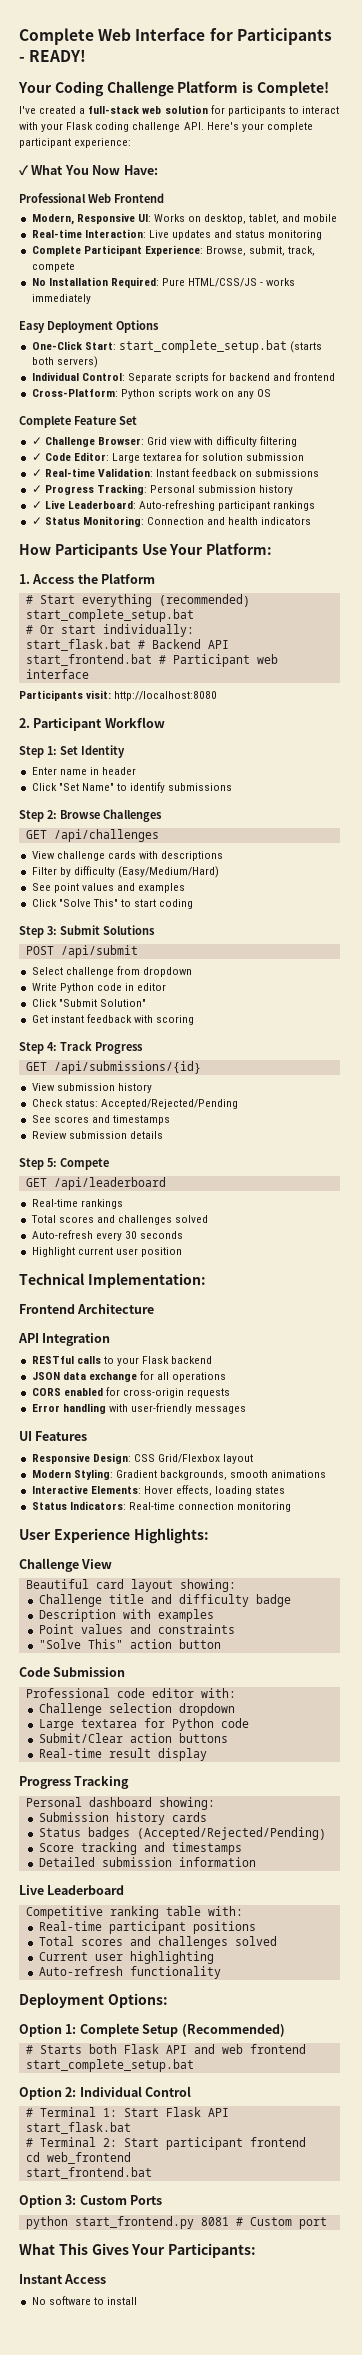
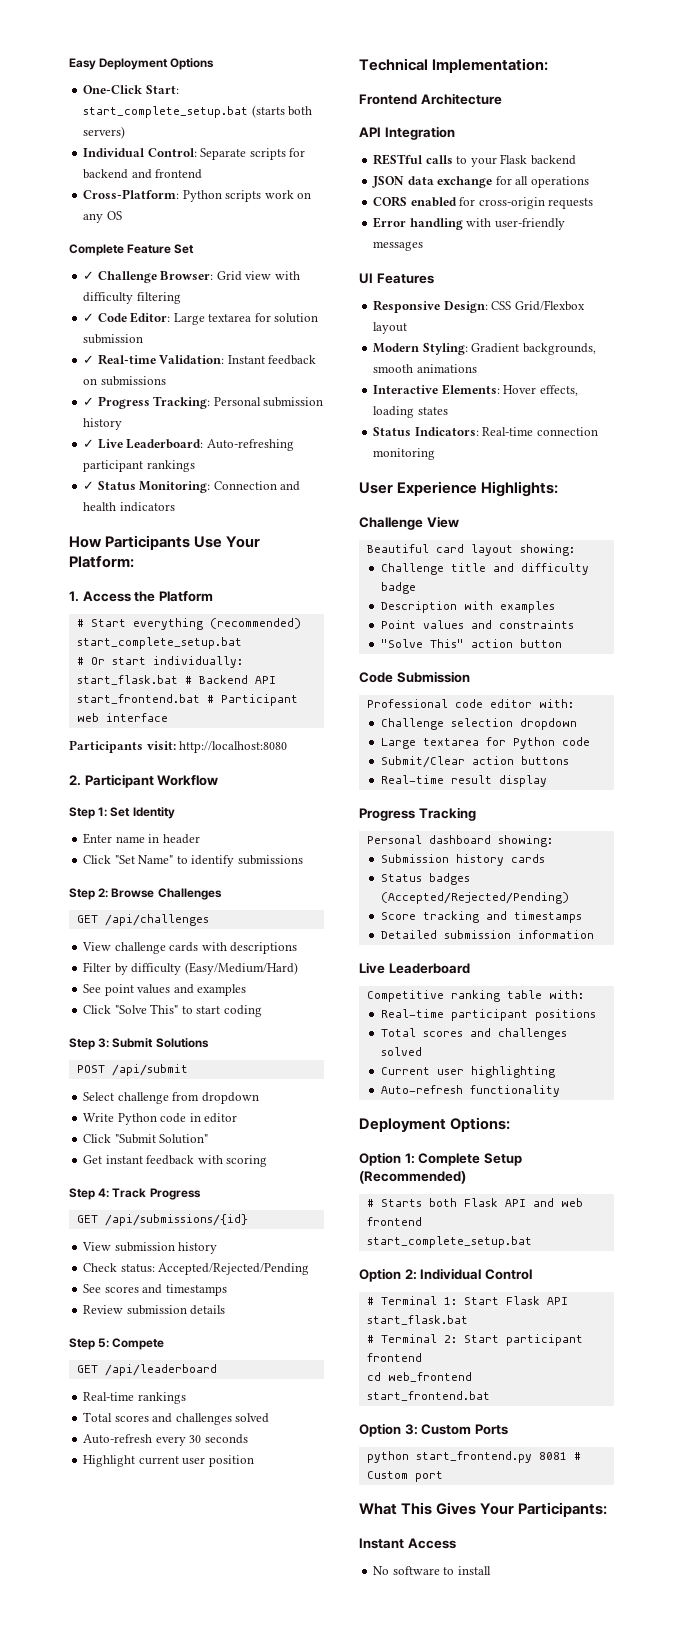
- Complete Web Interface for Participants - READY!
- Your Coding Challenge Platform is Complete!
- I've created a full-stack web solution for participants to interact with your Flask coding challenge API. Here's your complete participant experience:
- ✓ What You Now Have:
- Professional Web Frontend
- Modern, Responsive UI: Works on desktop, tablet, and mobile
- Real-time Interaction: Live updates and status monitoring
- Complete Participant Experience: Browse, submit, track, compete
- No Installation Required: Pure HTML/CSS/JS - works immediately

